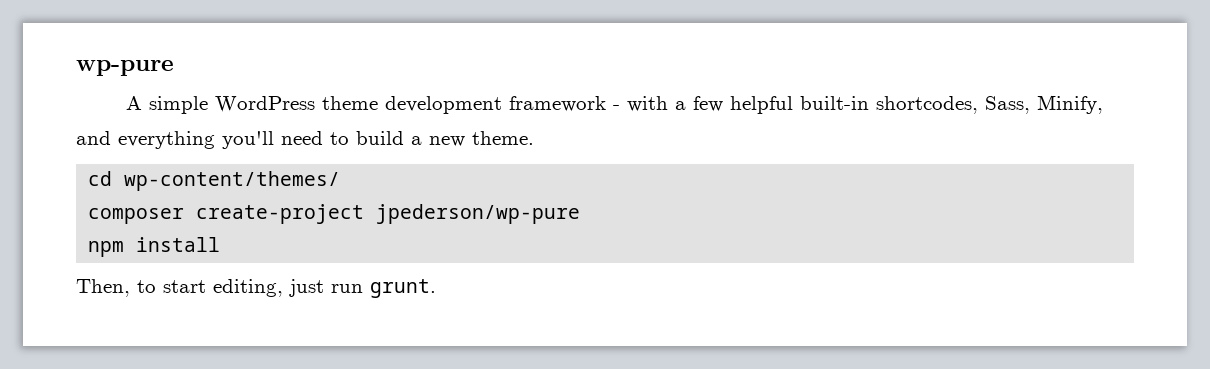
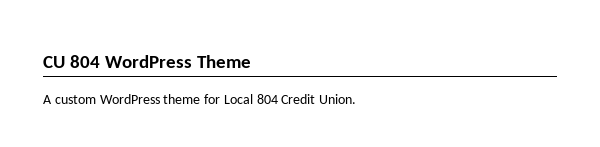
- wp-pure
+ CU 804 WordPress Theme
- A simple WordPress theme development framework - with a few helpful built-in shortcodes, Sass, Minify, and everything you'll need to build a new theme.
- cd wp-content/themes/
- composer create-project jpederson/wp-pure
- npm install
- Then, to start editing, just run grunt.
+ A custom WordPress theme for Local 804 Credit Union.

